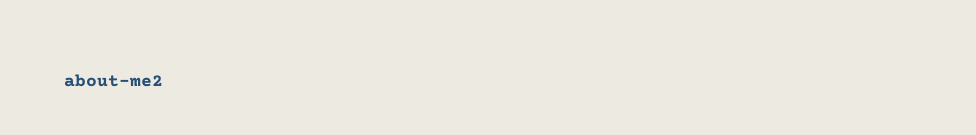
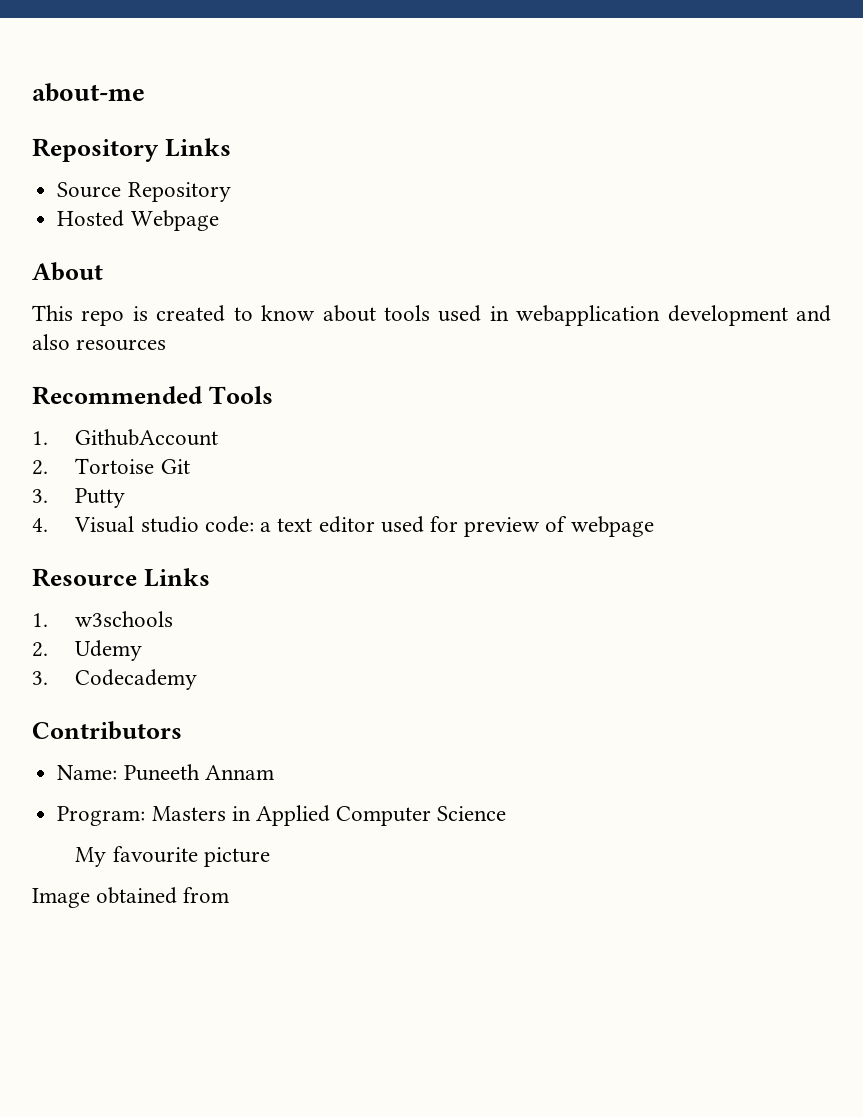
- about-me2
+ about-me
+ Repository Links
+ Source Repository
+ Hosted Webpage
+ About
+ This repo is created to know about tools used in webapplication development and also resources
+ Recommended Tools
+ 1. GithubAccount
+ 2. Tortoise Git
+ 3. Putty
+ 4. Visual studio code: a text editor used for preview of webpage
+ Resource Links
+ 1. w3schools
+ 2. Udemy
+ 3. Codecademy
+ Contributors
+ Name: Puneeth Annam
+ Program: Masters in Applied Computer Science
+ My favourite picture
+ Image obtained from

